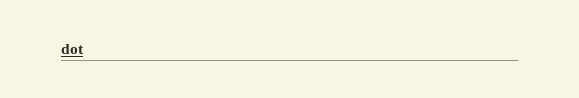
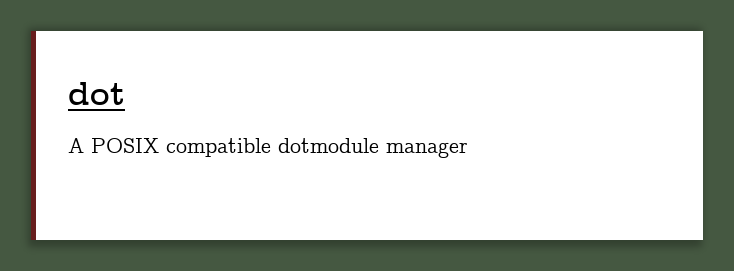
+ A POSIX compatible dotmodule manager

